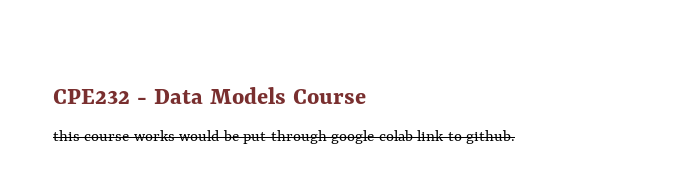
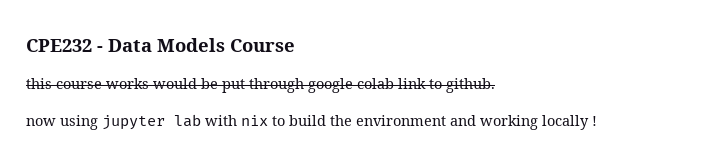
+ now using jupyter lab with nix to build the environment and working locally !

